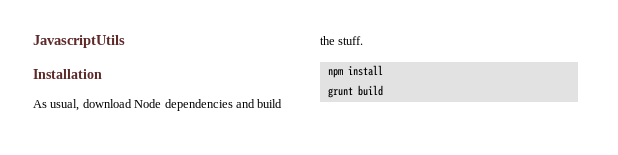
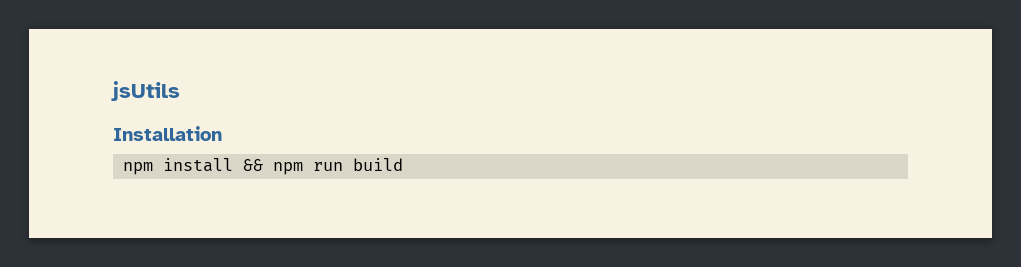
- JavascriptUtils
+ jsUtils
- As usual, download Node dependencies and build the stuff.
- npm install
- grunt build
+ npm install && npm run build

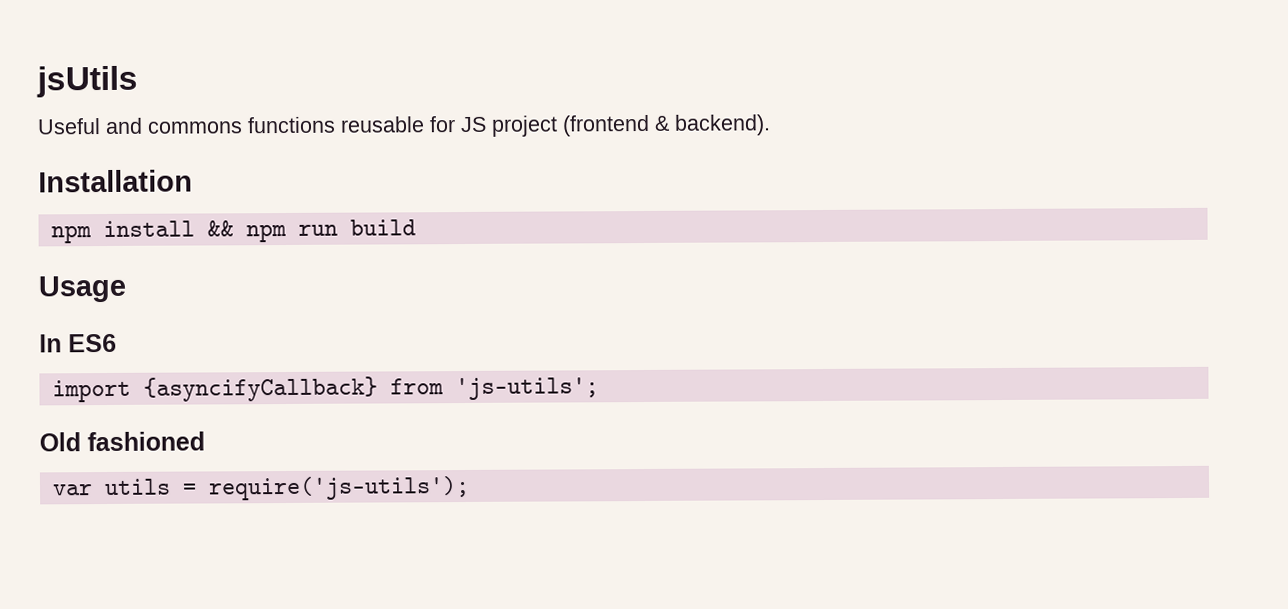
+ Useful and commons functions reusable for JS project (frontend & backend).
+ Usage
+ In ES6
+ import {asyncifyCallback} from 'js-utils';
+ Old fashioned
+ var utils = require('js-utils');

